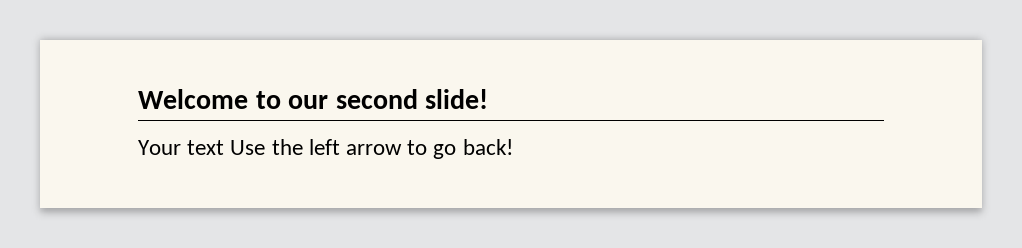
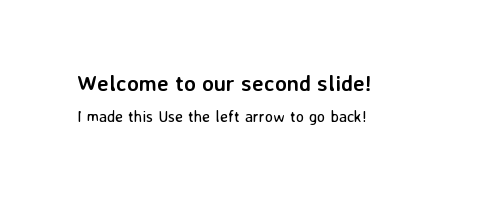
- Your text Use the left arrow to go back!
+ I made this Use the left arrow to go back!

